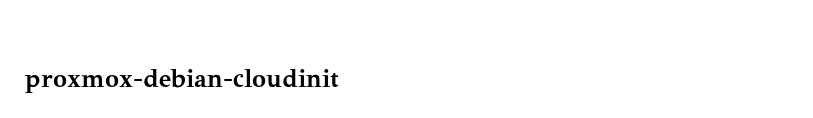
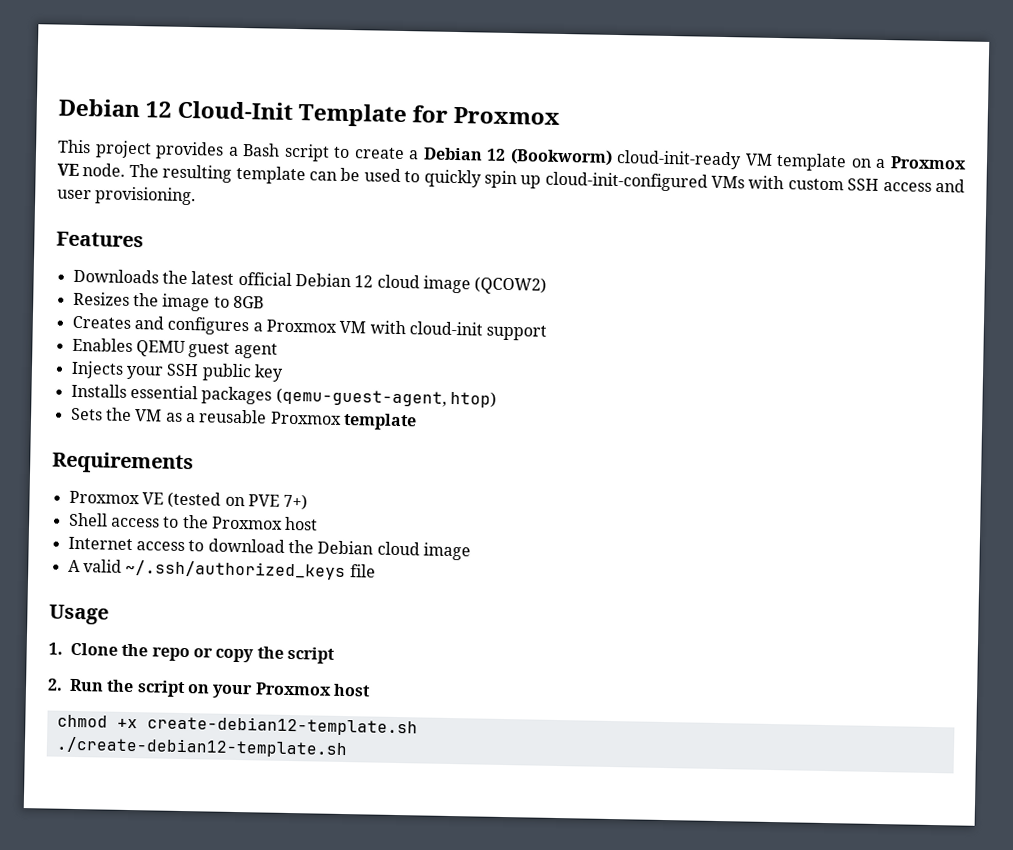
- proxmox-debian-cloudinit
+ Debian 12 Cloud-Init Template for Proxmox
+ This project provides a Bash script to create a Debian 12 (Bookworm) cloud-init-ready VM template on a Proxmox VE node. The resulting template can be used to quickly spin up cloud-init-configured VMs with custom SSH access and user provisioning.
+ Features
+ Downloads the latest official Debian 12 cloud image (QCOW2)
+ Resizes the image to 8GB
+ Creates and configures a Proxmox VM with cloud-init support
+ Enables QEMU guest agent
+ Injects your SSH public key
+ Installs essential packages (qemu-guest-agent, htop)
+ Sets the VM as a reusable Proxmox template
+ Requirements
+ Proxmox VE (tested on PVE 7+)
+ Shell access to the Proxmox host
+ Internet access to download the Debian cloud image
+ A valid ~/.ssh/authorized_keys file
+ Usage
+ 1. Clone the repo or copy the script
+ 2. Run the script on your Proxmox host
+ chmod +x create-debian12-template.sh
+ ./create-debian12-template.sh

